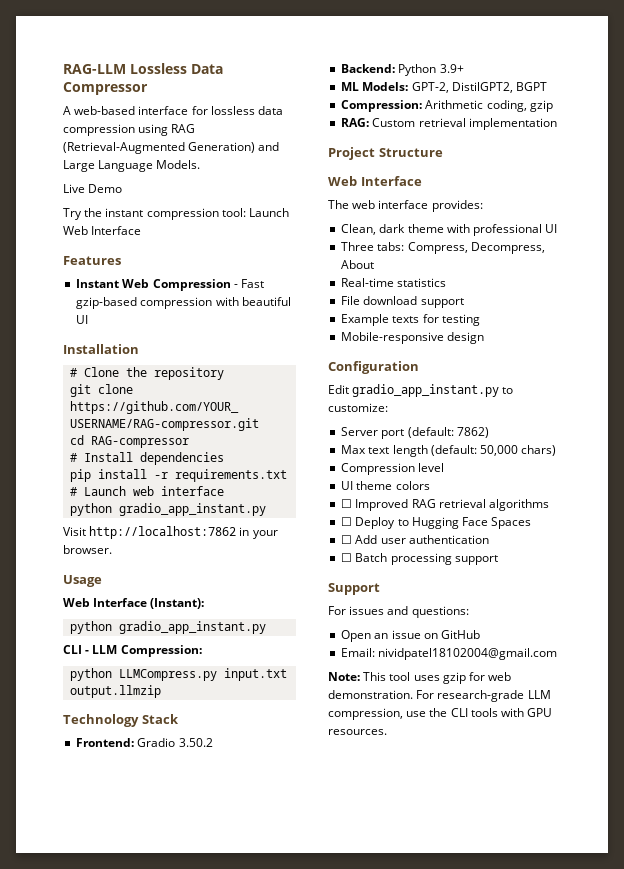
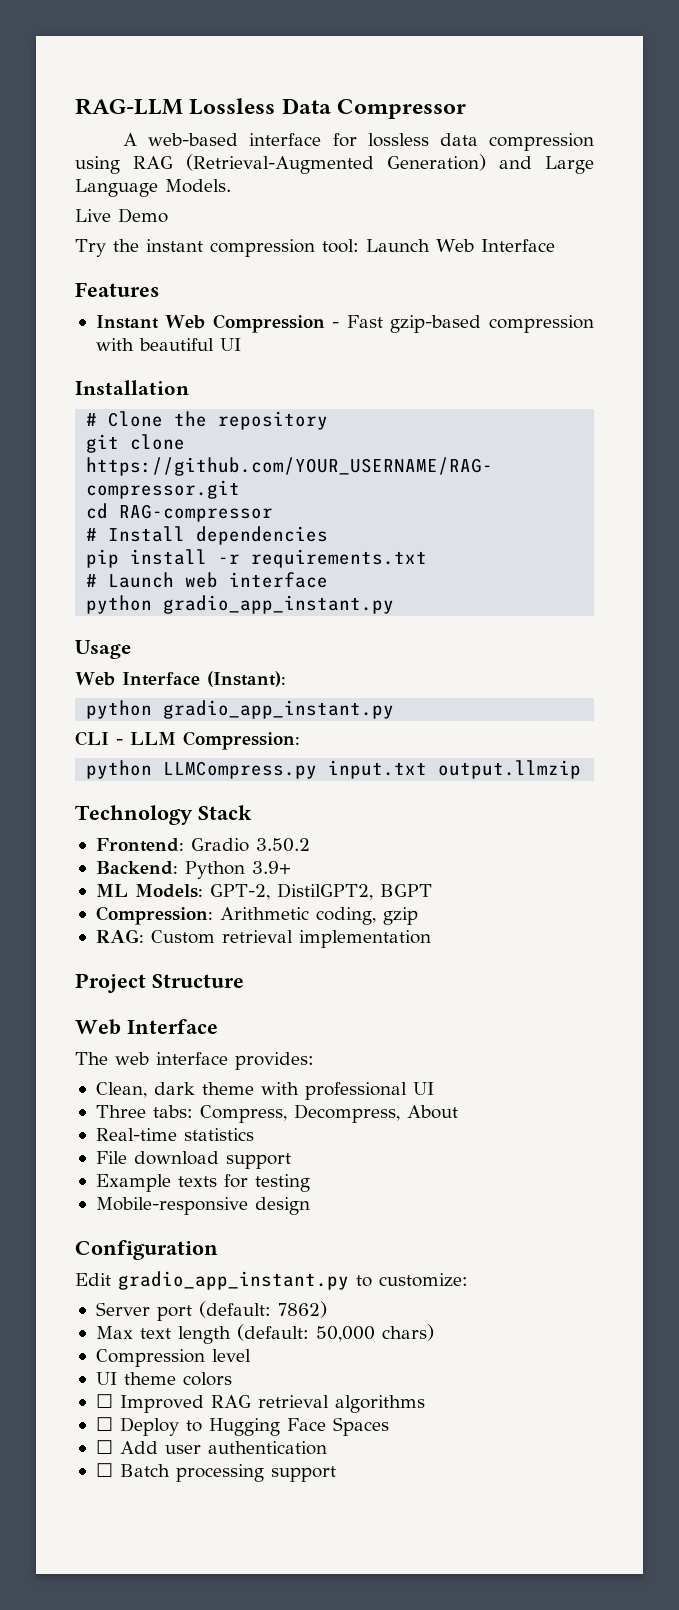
- Visit http://localhost:7862 in your browser.
- Support
- For issues and questions:
- Open an issue on GitHub
- Email: nividpatel18102004@gmail.com
- Note: This tool uses gzip for web demonstration. For research-grade LLM compression, use the CLI tools with GPU resources.

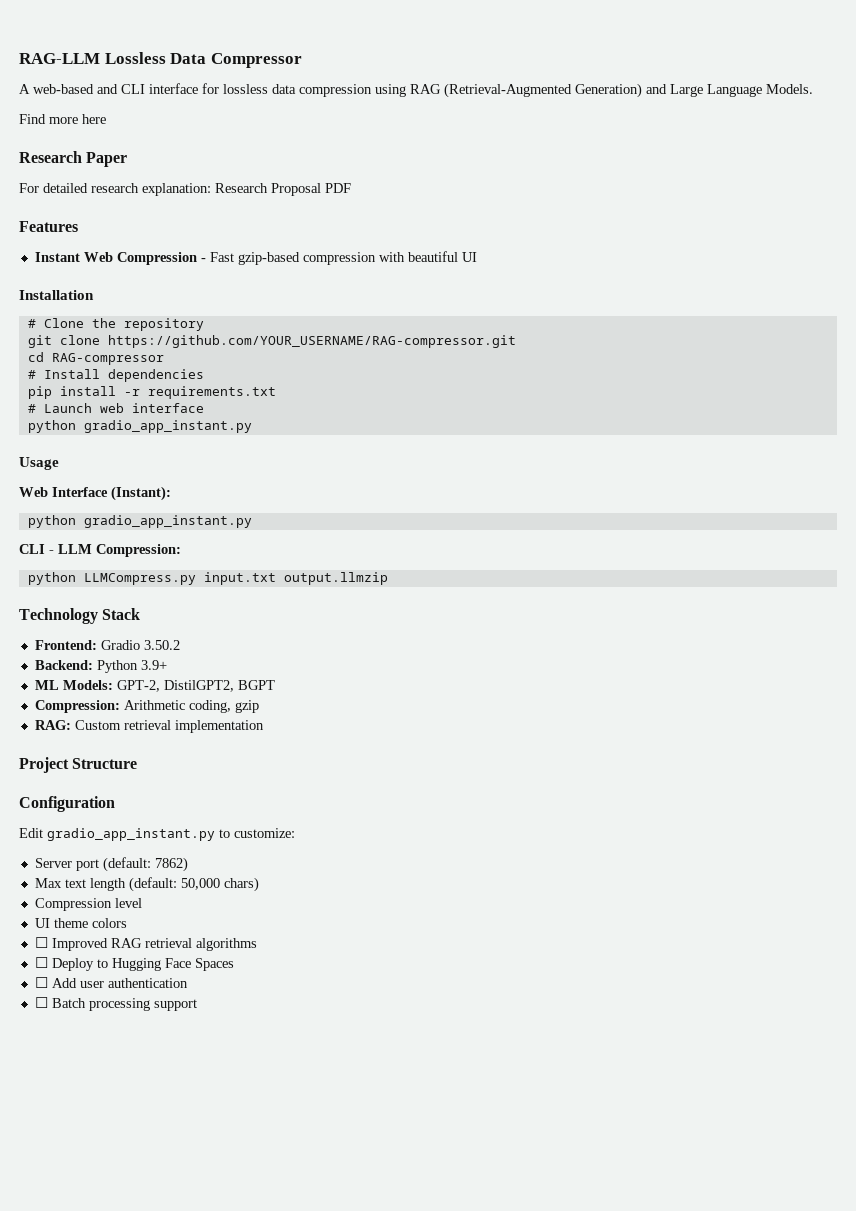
- A web-based interface for lossless data compression using RAG (Retrieval-Augmented Generation) and Large Language Models.
+ A web-based and CLI interface for lossless data compression using RAG (Retrieval-Augmented Generation) and Large Language Models.
- Live Demo
- Try the instant compression tool: Launch Web Interface
+ Find more here
+ Research Paper
+ For detailed research explanation: Research Proposal PDF
  Project Structure
- Web Interface
- The web interface provides:
- Clean, dark theme with professional UI
- Three tabs: Compress, Decompress, About
- Real-time statistics
- File download support
- Example texts for testing
- Mobile-responsive design

